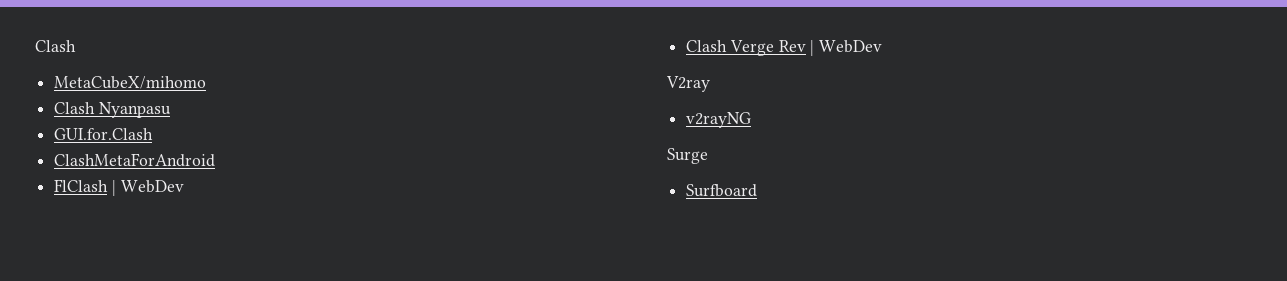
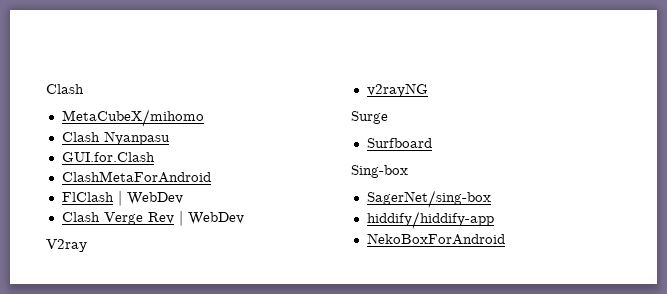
+ Sing-box
+ SagerNet/sing-box
+ hiddify/hiddify-app
+ NekoBoxForAndroid

